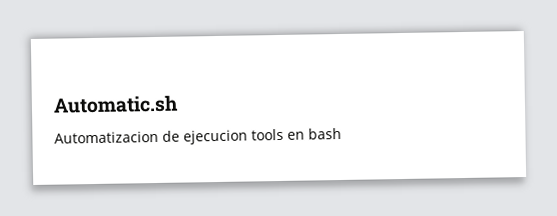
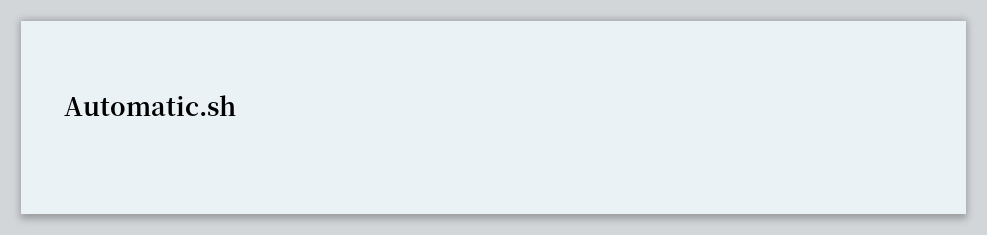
- Automatizacion de ejecucion tools en bash

